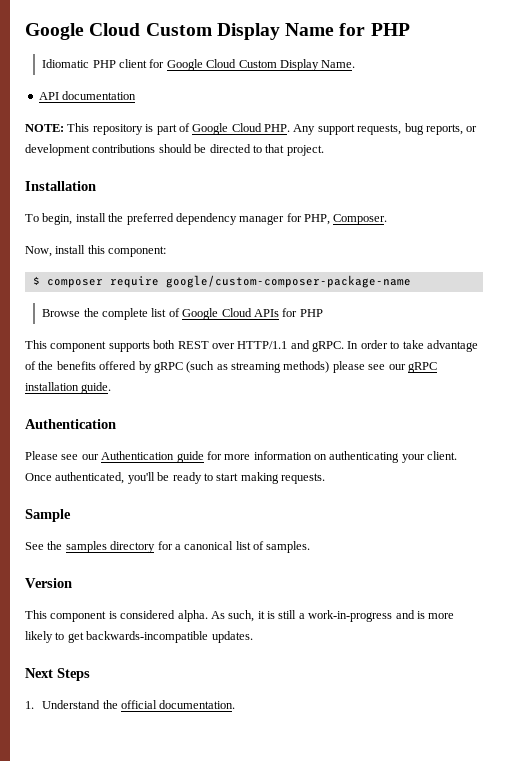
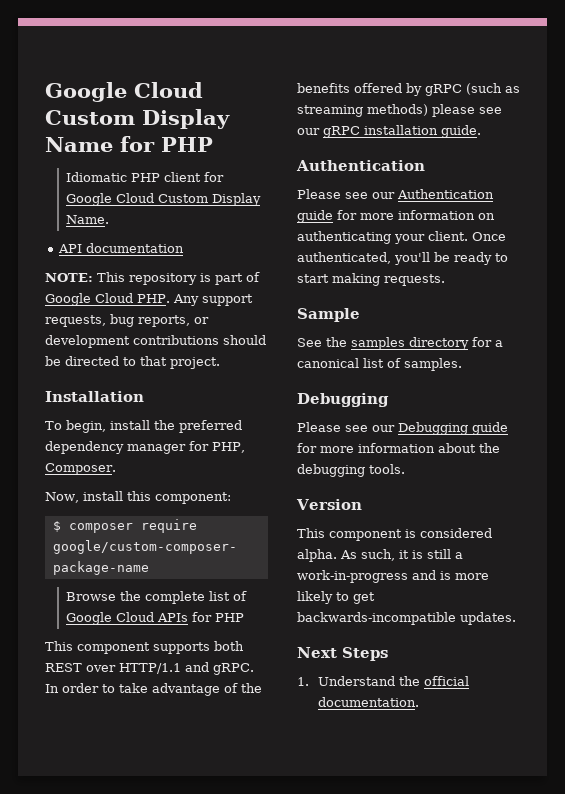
  See the samples directory for a canonical list of samples.
+ Debugging
+ Please see our Debugging guide for more information about the debugging tools.

